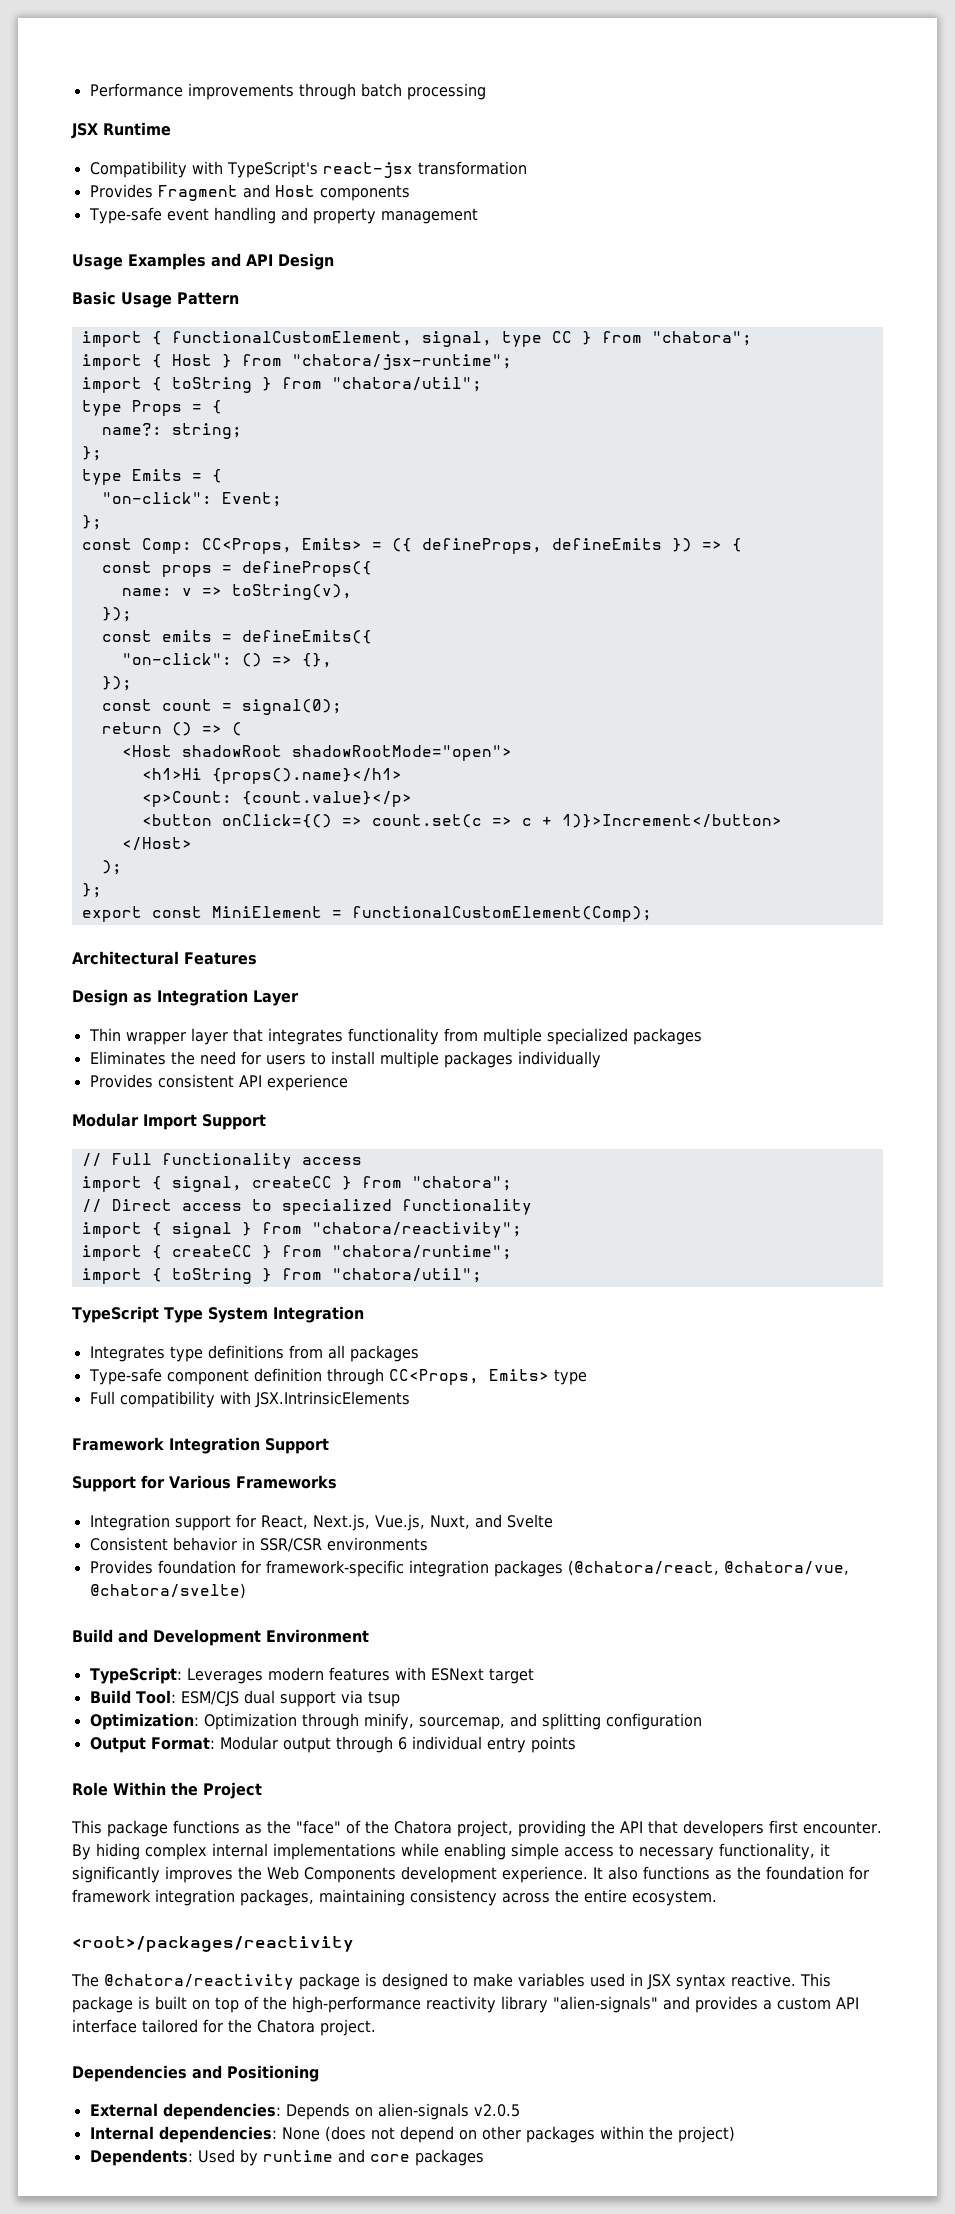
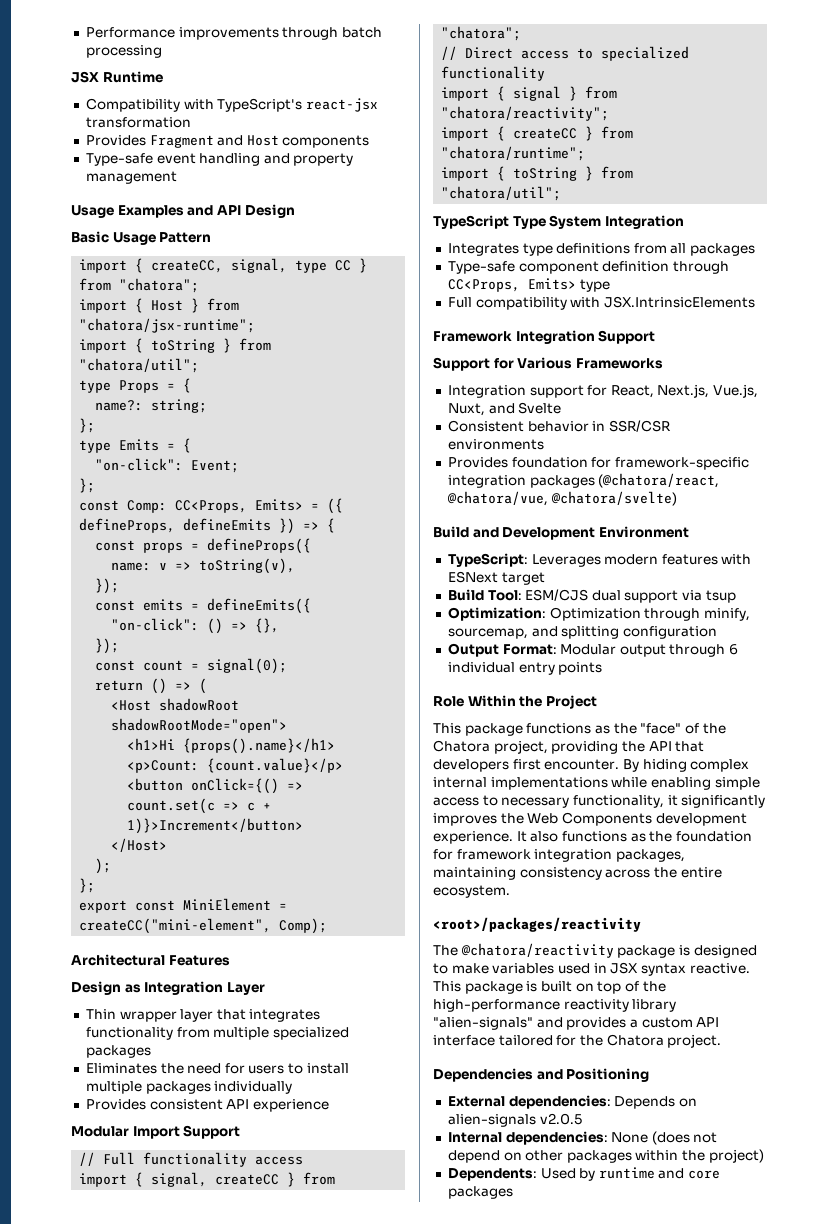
- import { functionalCustomElement, signal, type CC } from "chatora";
+ import { createCC, signal, type CC } from "chatora";
- export const MiniElement = functionalCustomElement(Comp);
+ export const MiniElement = createCC("mini-element", Comp);

